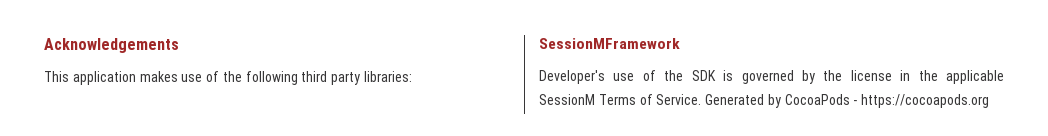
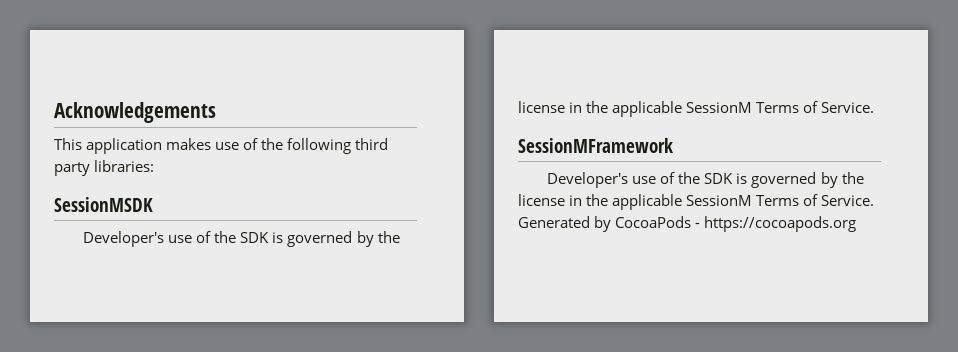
+ SessionMSDK
+ Developer's use of the SDK is governed by the license in the applicable SessionM Terms of Service.

